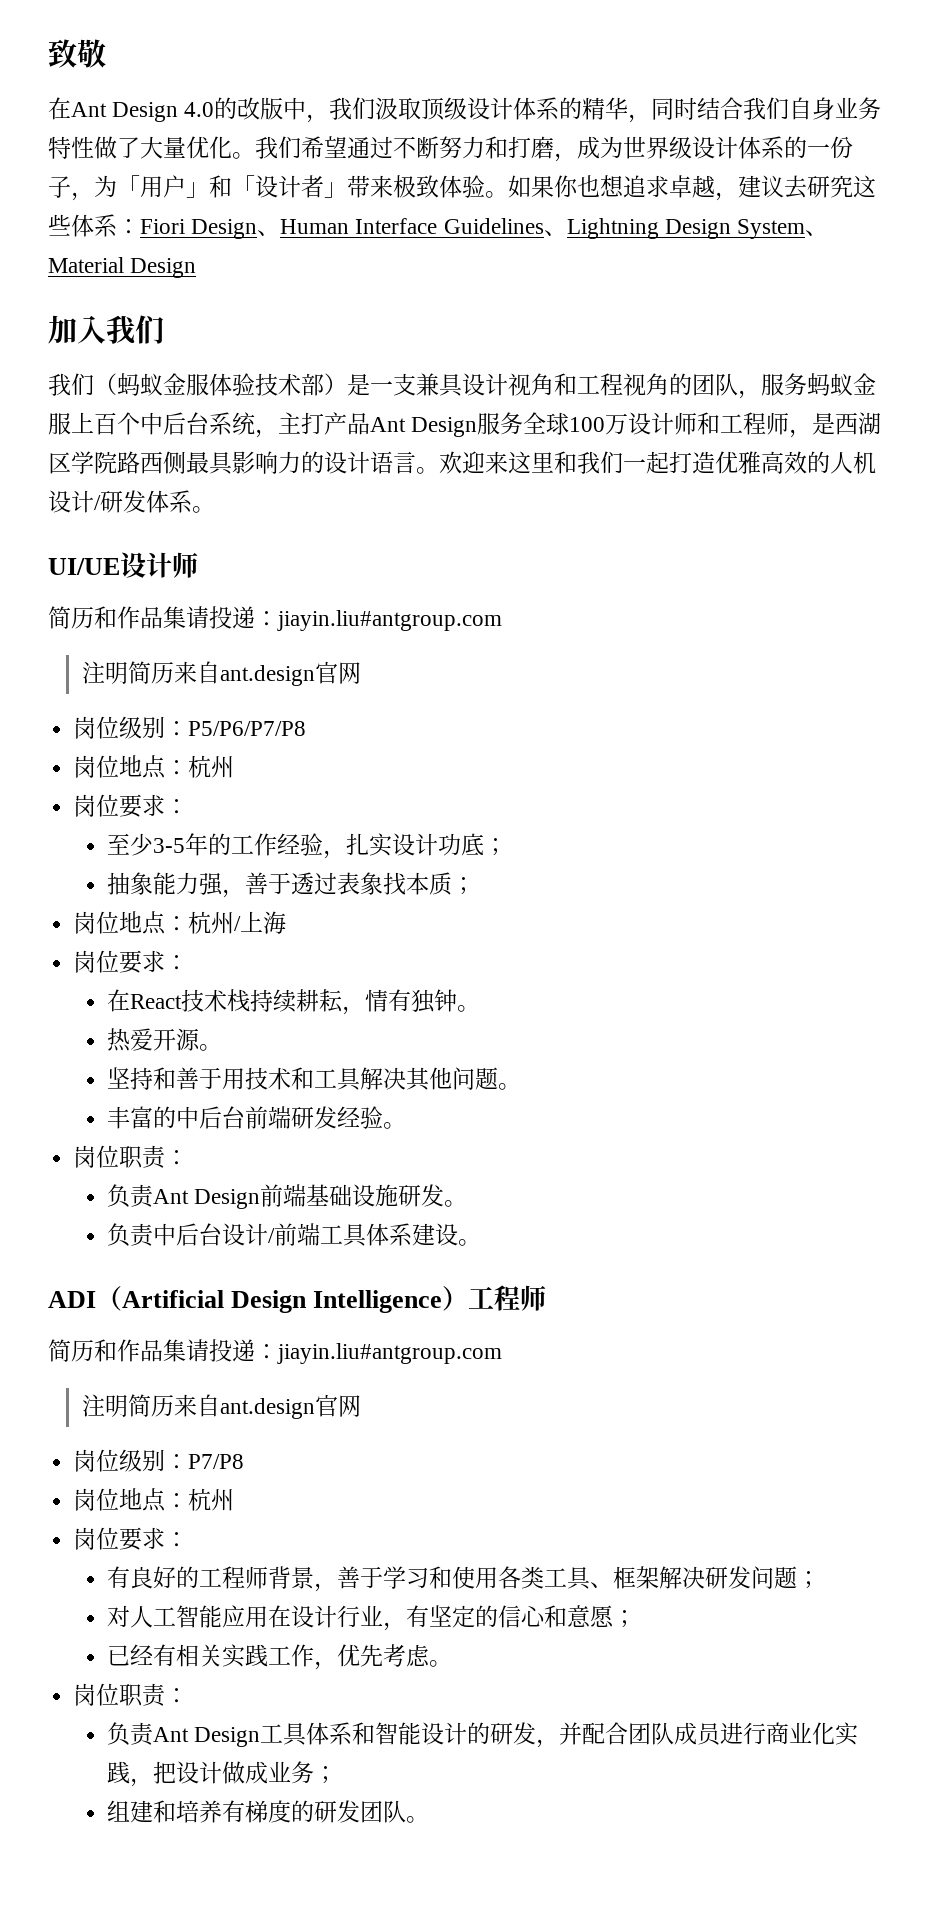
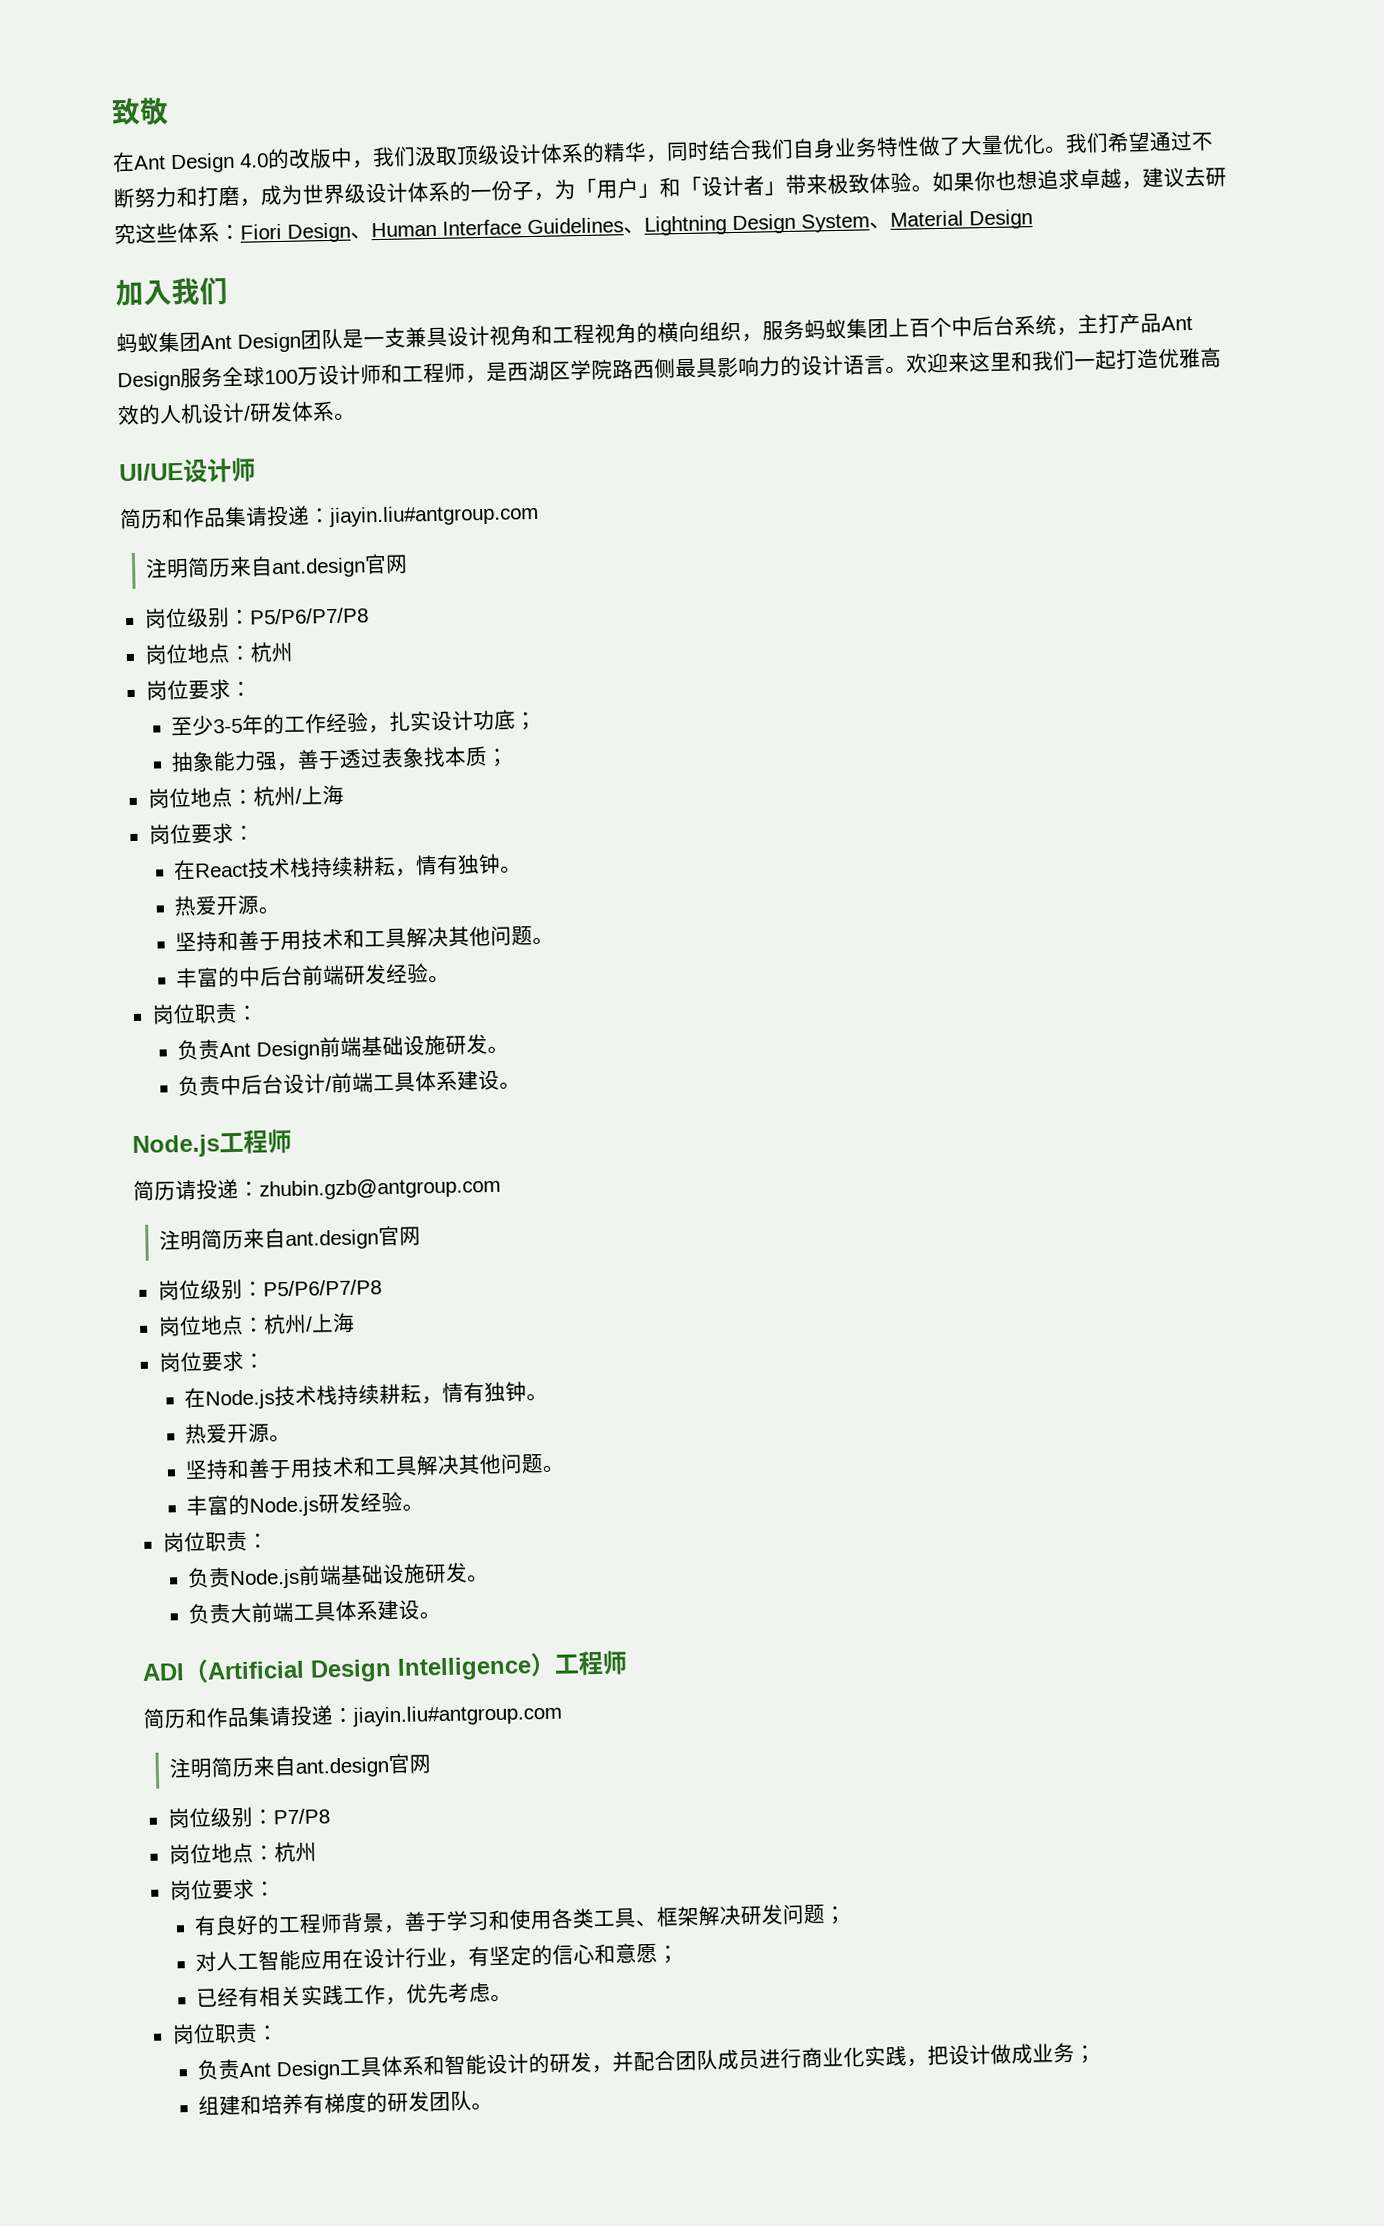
- 我们（蚂蚁金服体验技术部）是一支兼具设计视角和工程视角的团队，服务蚂蚁金服上百个中后台系统，主打产品Ant Design服务全球100万设计师和工程师，是西湖区学院路西侧最具影响力的设计语言。
+ 蚂蚁集团Ant Design团队是一支兼具设计视角和工程视角的横向组织，服务蚂蚁集团上百个中后台系统，主打产品Ant Design服务全球100万设计师和工程师，是西湖区学院路西侧最具影响力的设计语言。
+ Node.js工程师
+ 简历请投递：zhubin.gzb@antgroup.com
+ 注明简历来自ant.design官网
+ 岗位级别：P5/P6/P7/P8
+ 岗位地点：杭州/上海
+ 岗位要求：
+ 在Node.js技术栈持续耕耘，情有独钟。
+ 热爱开源。
+ 坚持和善于用技术和工具解决其他问题。
+ 丰富的Node.js研发经验。
+ 岗位职责：
+ 负责Node.js前端基础设施研发。
+ 负责大前端工具体系建设。

